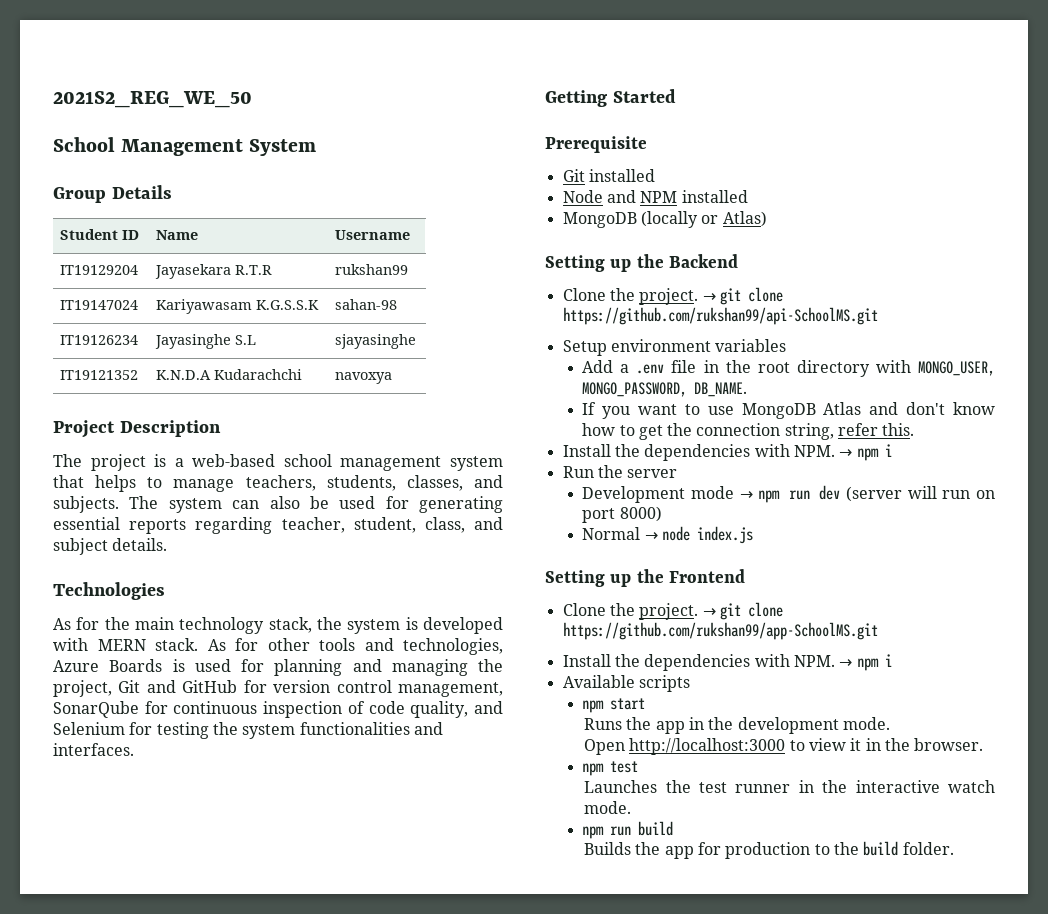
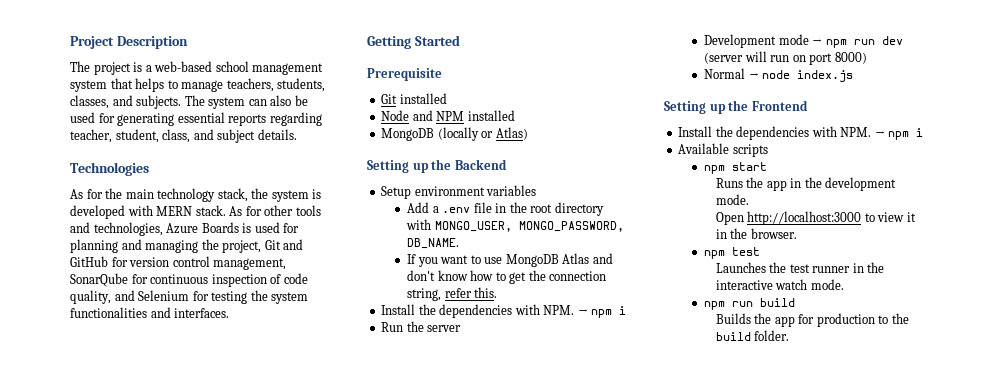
- 2021S2_REG_WE_50
- School Management System
- Group Details
- Student ID | Name | Username
- IT19129204 | Jayasekara R.T.R | rukshan99
- IT19147024 | Kariyawasam K.G.S.S.K | sahan-98
- IT19126234 | Jayasinghe S.L | sjayasinghe
- IT19121352 | K.N.D.A Kudarachchi | navoxya
- Clone the project. → git clone https://github.com/rukshan99/api-SchoolMS.git
- Clone the project. → git clone https://github.com/rukshan99/app-SchoolMS.git

